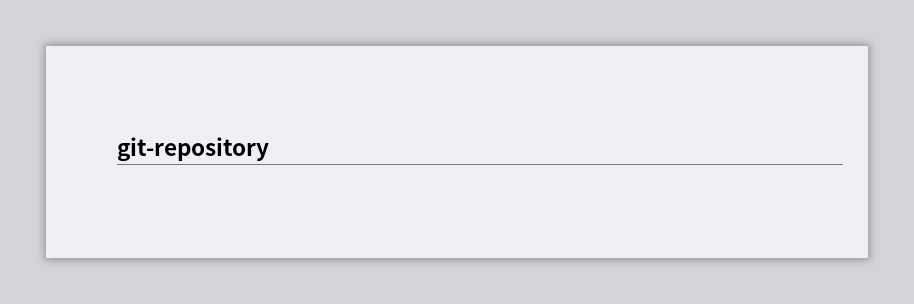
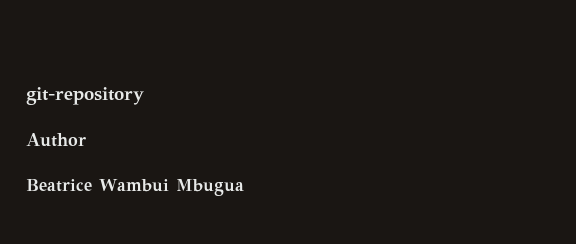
+ Author
+ Beatrice Wambui Mbugua

